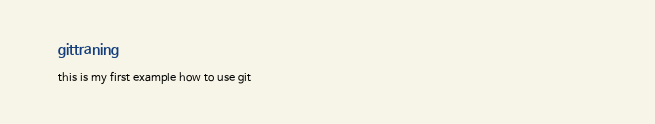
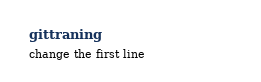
- this is my first example how to use git
+ change the first line

